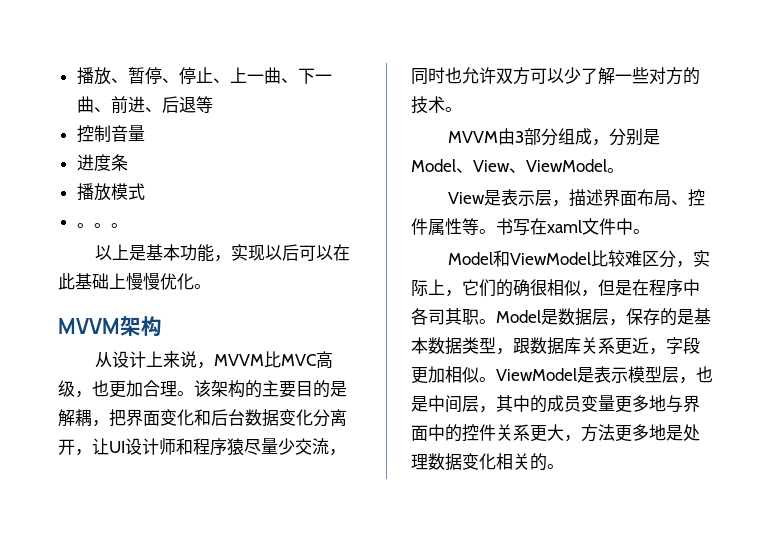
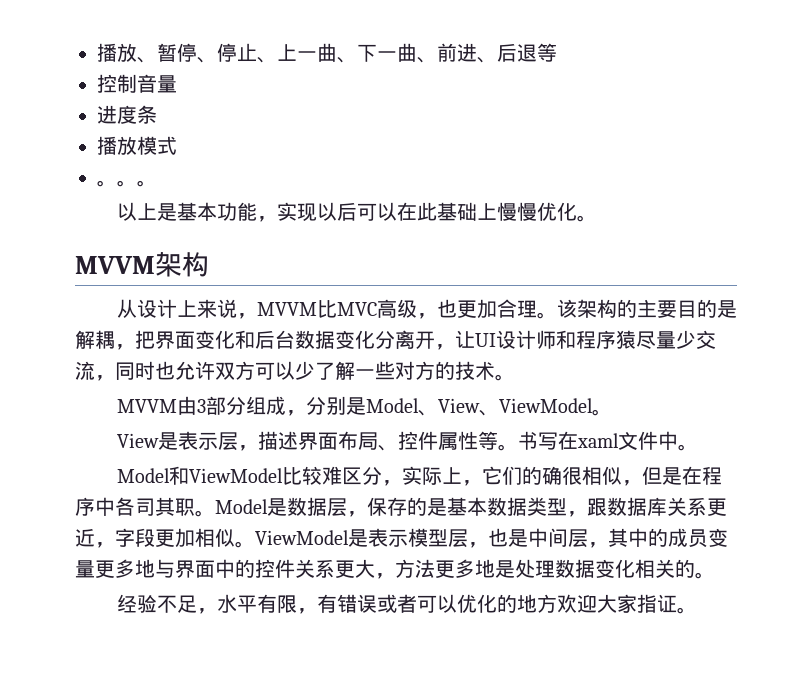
+ 经验不足，水平有限，有错误或者可以优化的地方欢迎大家指证。

